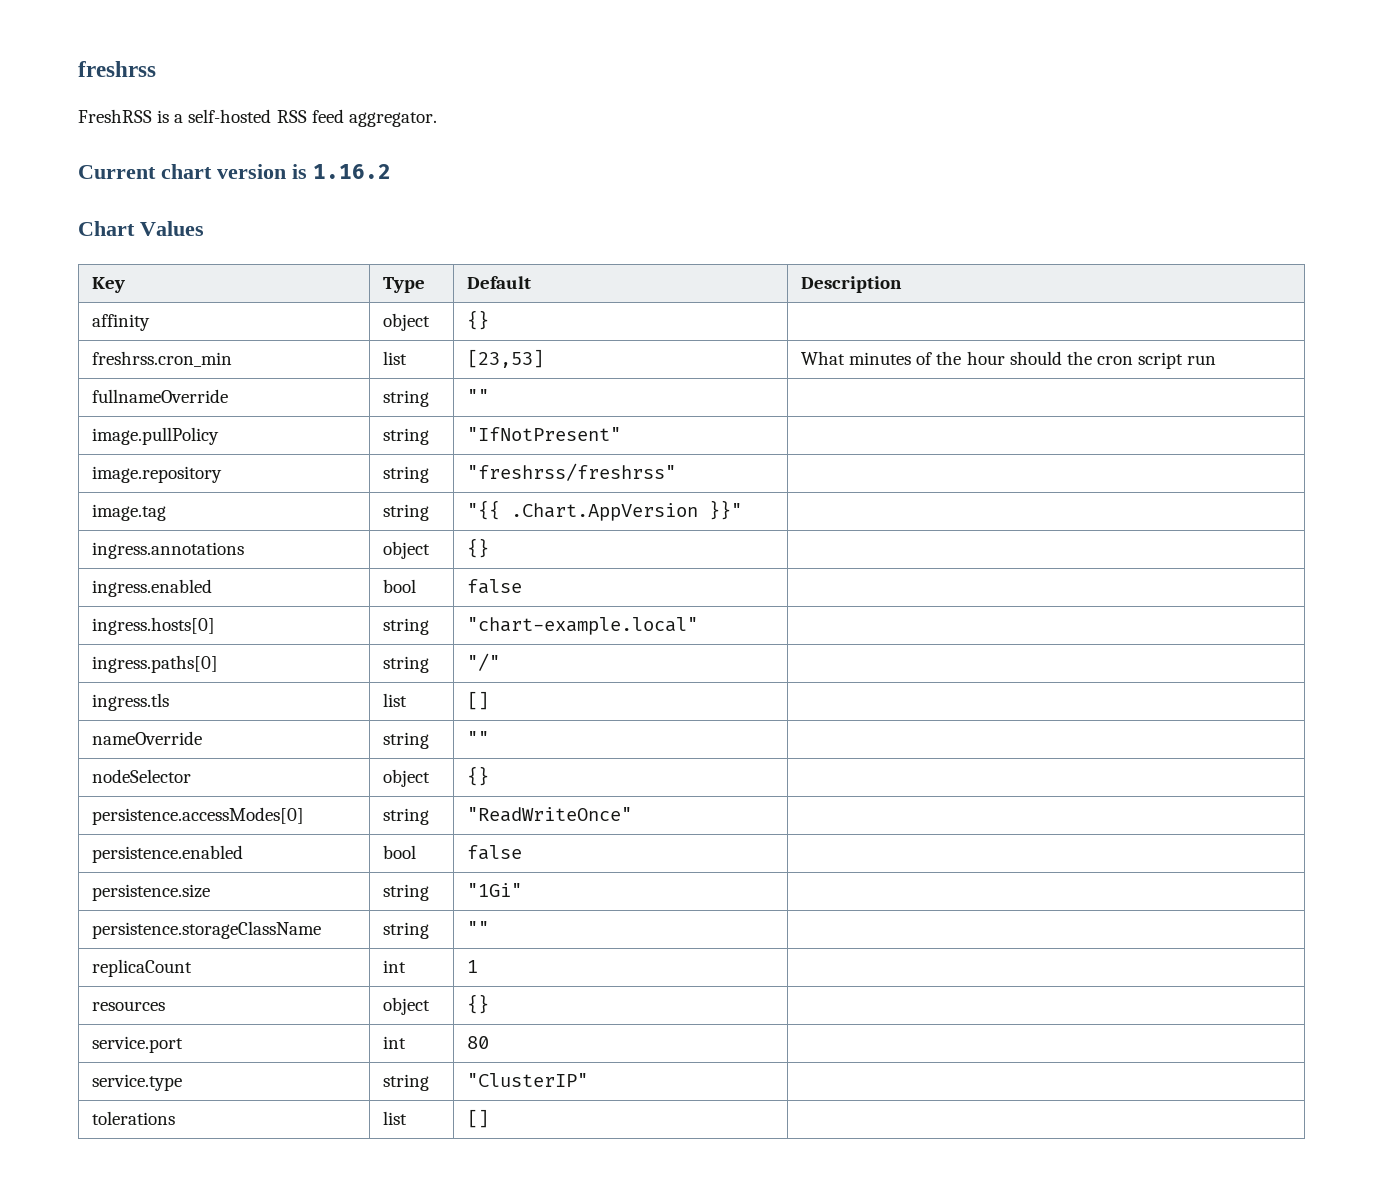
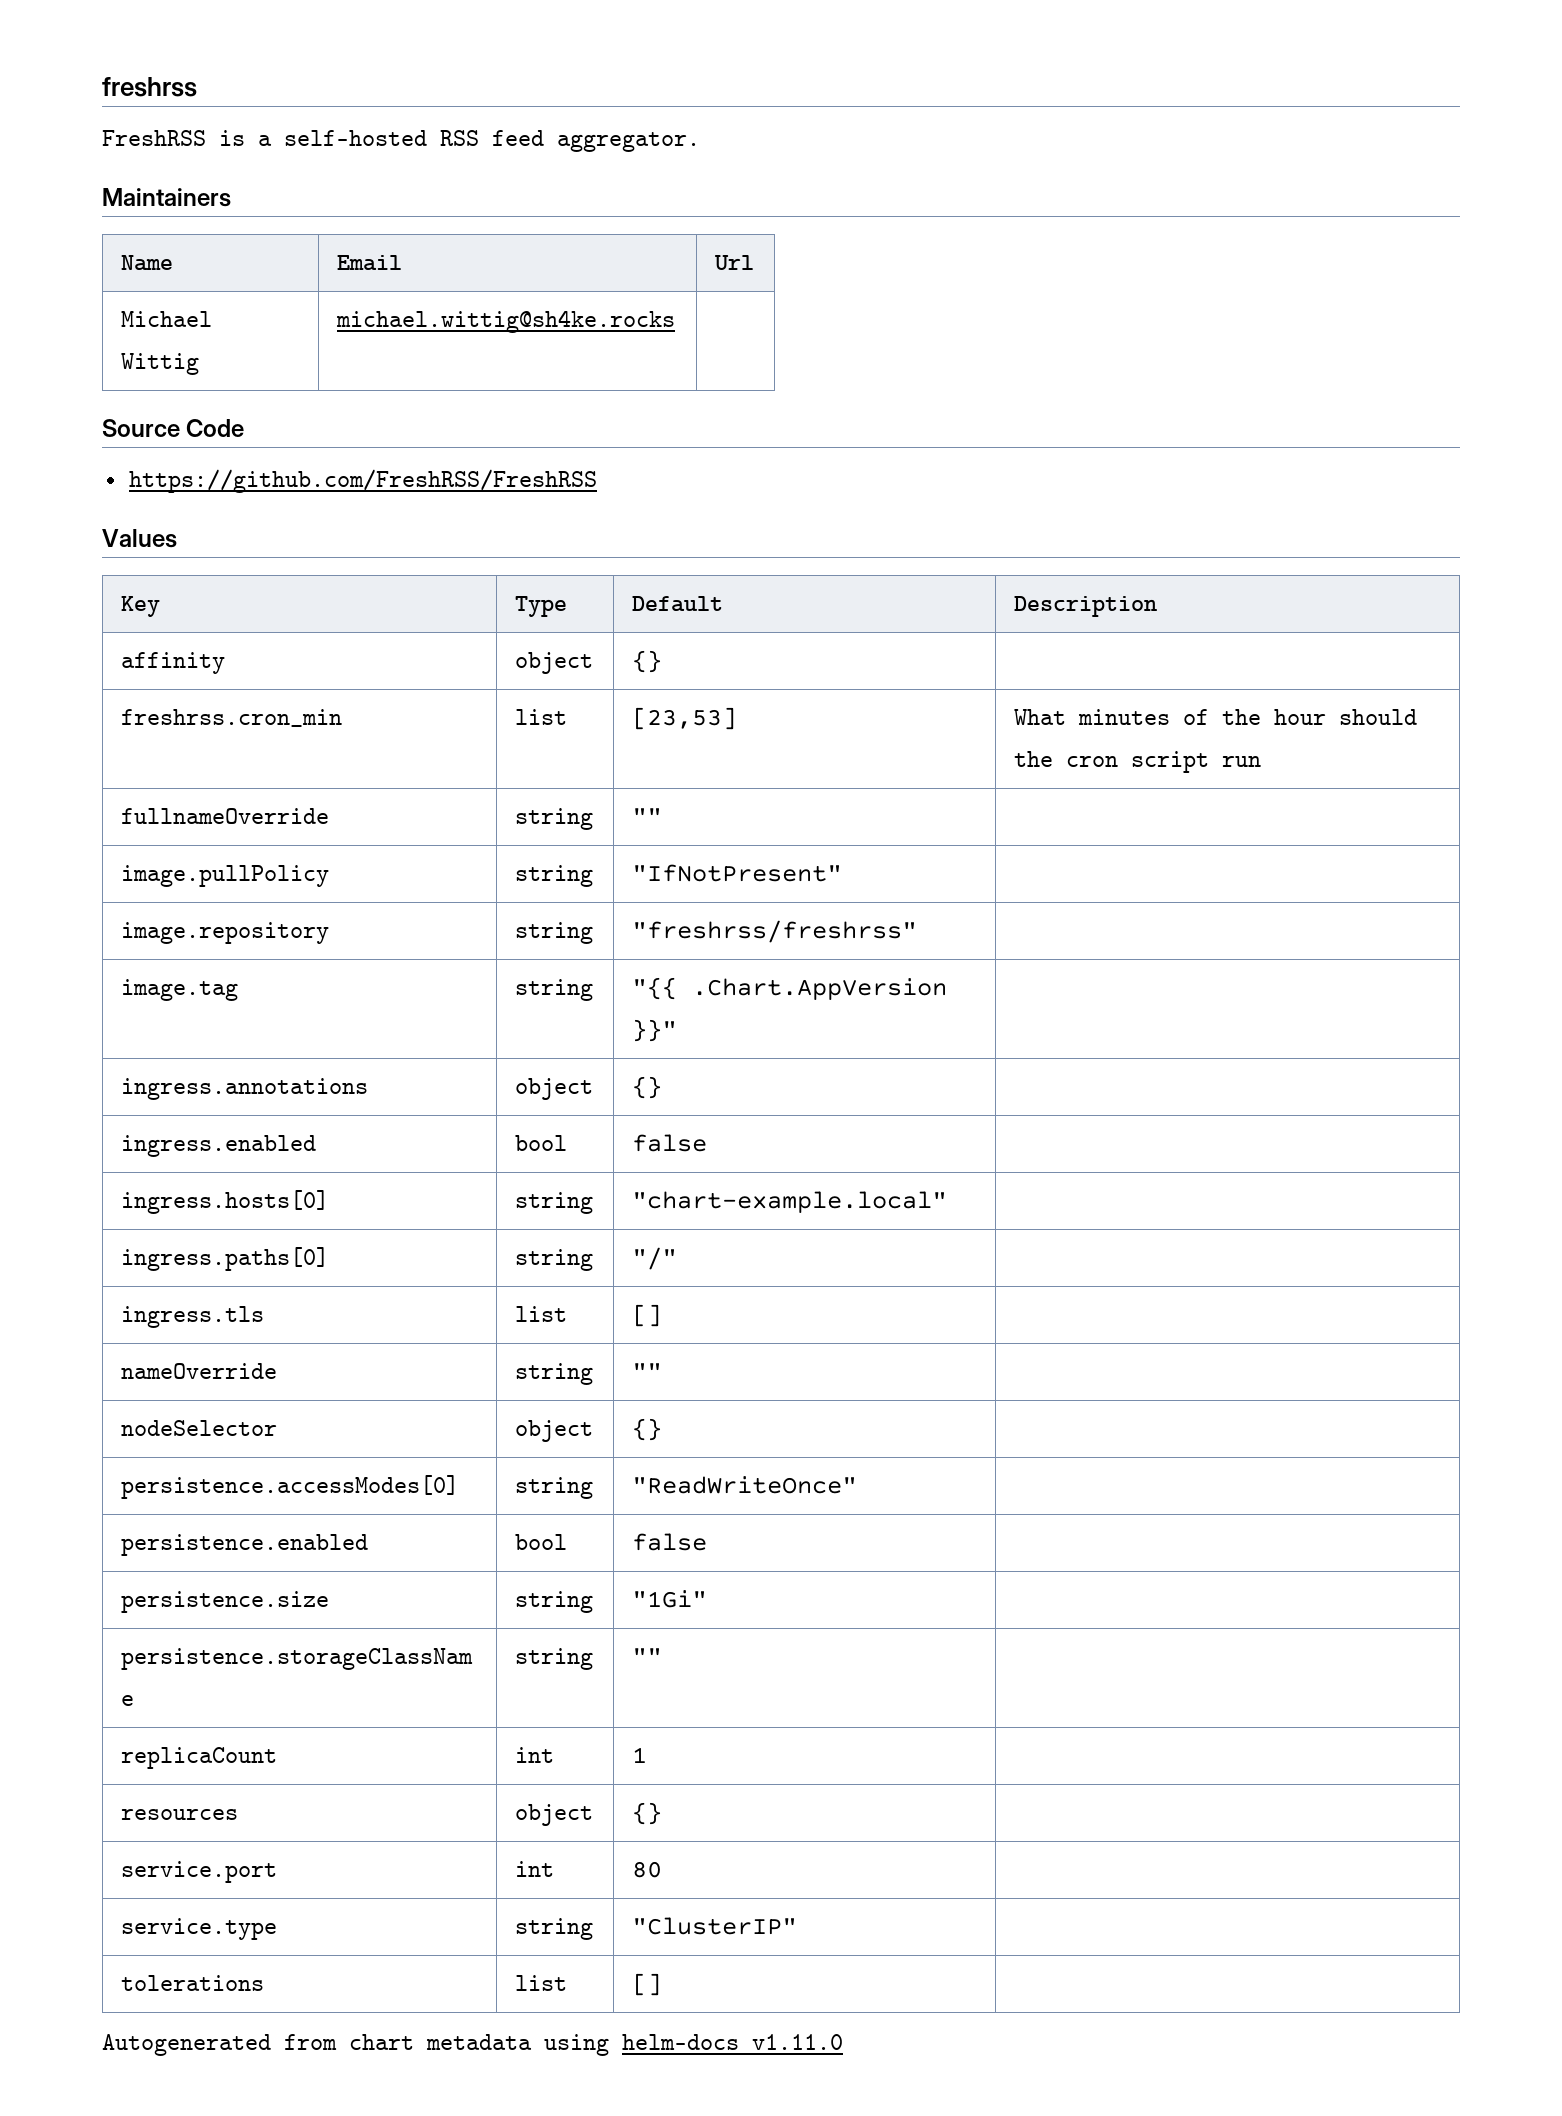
- Current chart version is 1.16.2
- Chart Values
+ Maintainers
+ Name | Email | Url
+ Michael Wittig | michael.wittig@sh4ke.rocks |
+ Source Code
+ https://github.com/FreshRSS/FreshRSS
+ Values
+ Autogenerated from chart metadata using helm-docs v1.11.0

